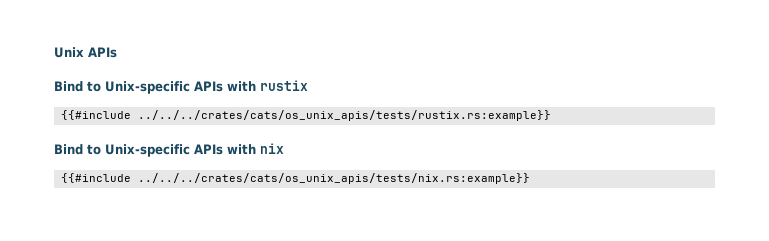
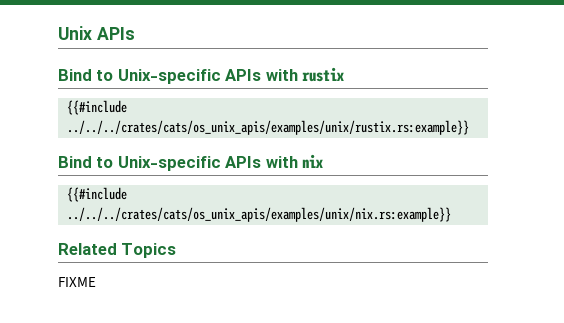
- {{#include ../../../crates/cats/os_unix_apis/tests/rustix.rs:example}}
+ {{#include ../../../crates/cats/os_unix_apis/examples/unix/rustix.rs:example}}
- {{#include ../../../crates/cats/os_unix_apis/tests/nix.rs:example}}
+ {{#include ../../../crates/cats/os_unix_apis/examples/unix/nix.rs:example}}
+ Related Topics
+ FIXME

